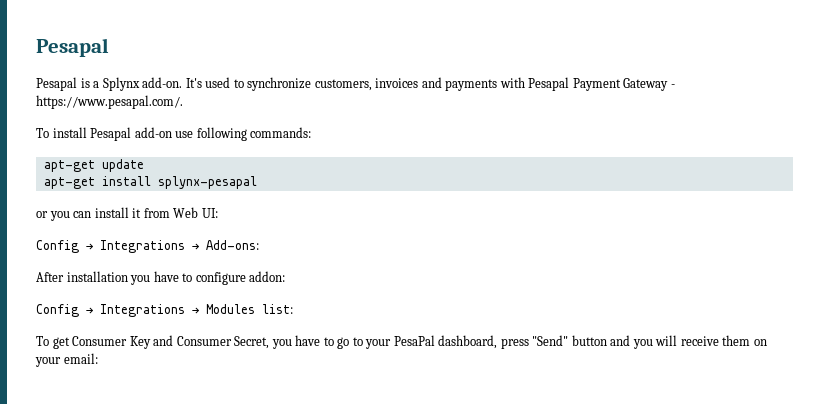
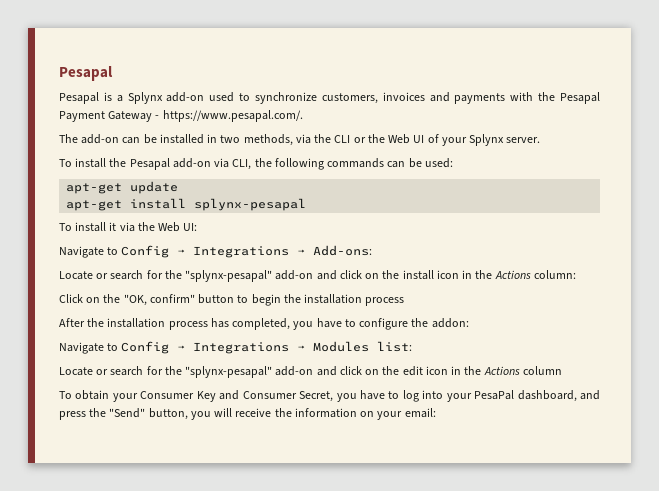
- Pesapal is a Splynx add-on. It's used to synchronize customers, invoices and payments with Pesapal Payment Gateway - https://www.pesapal.com/.
+ Pesapal is a Splynx add-on used to synchronize customers, invoices and payments with the Pesapal Payment Gateway - https://www.pesapal.com/.
- To install Pesapal add-on use following commands:
+ The add-on can be installed in two methods, via the CLI or the Web UI of your Splynx server.
+ To install the Pesapal add-on via CLI, the following commands can be used:
- or you can install it from Web UI:
+ To install it via the Web UI:
- Config → Integrations → Add-ons:
+ Navigate to Config → Integrations → Add-ons:
- After installation you have to configure addon:
+ Locate or search for the "splynx-pesapal" add-on and click on the install icon in the Actions column:
+ Click on the "OK, confirm" button to begin the installation process
+ After the installation process has completed, you have to configure the addon:
- Config → Integrations → Modules list:
+ Navigate to Config → Integrations → Modules list:
- To get Consumer Key and Consumer Secret, you have to go to your PesaPal dashboard, press "Send" button and you will receive them on your email:
+ Locate or search for the "splynx-pesapal" add-on and click on the edit icon in the Actions column
+ To obtain your Consumer Key and Consumer Secret, you have to log into your PesaPal dashboard, and press the "Send" button, you will receive the information on your email:

